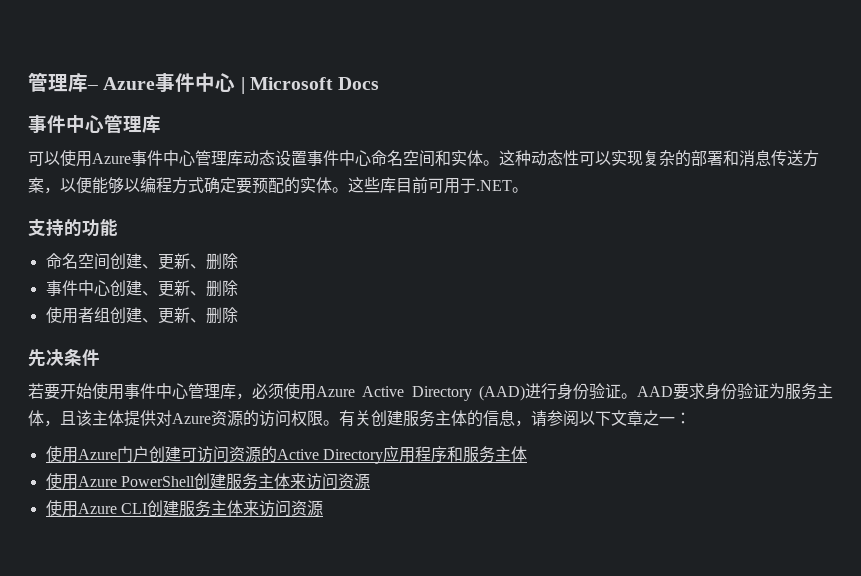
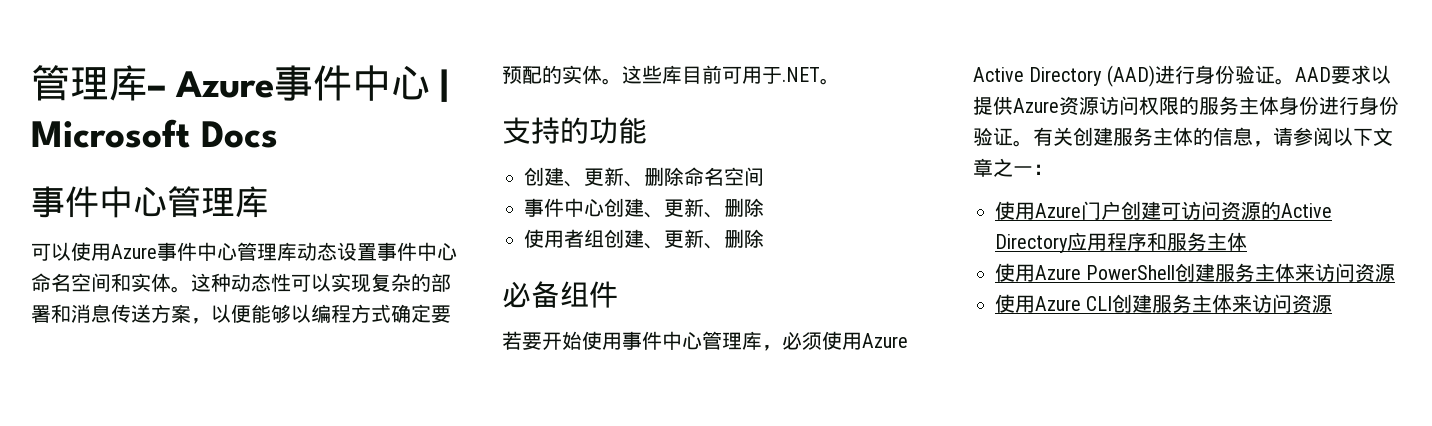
- 命名空间创建、更新、删除
+ 创建、更新、删除命名空间
- 先决条件
+ 必备组件
- AAD要求身份验证为服务主体，且该主体提供对Azure资源的访问权限。
+ AAD要求以提供Azure资源访问权限的服务主体身份进行身份验证。

